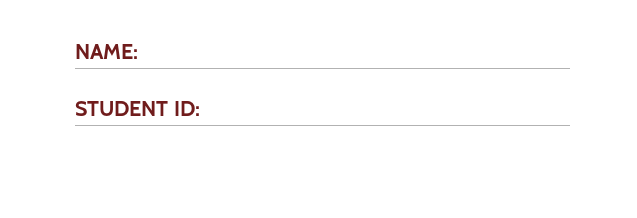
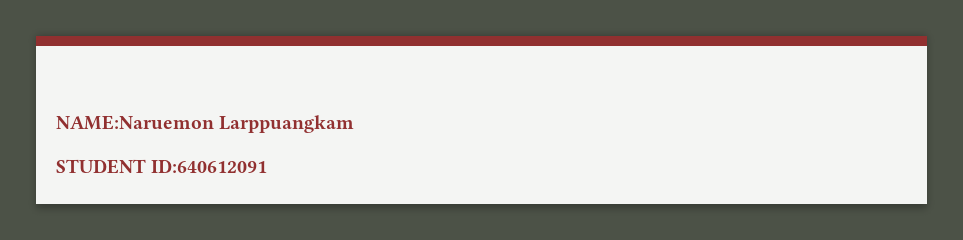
- NAME:
+ NAME:Naruemon Larppuangkam
- STUDENT ID:
+ STUDENT ID:640612091

